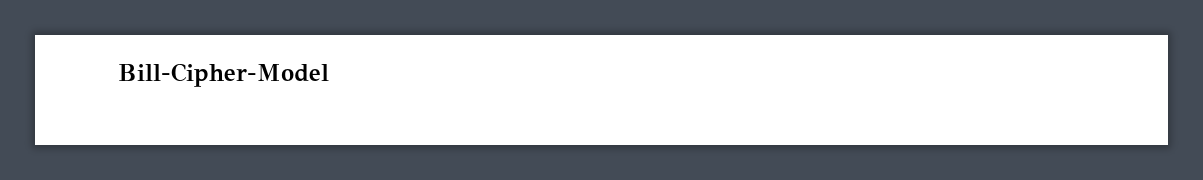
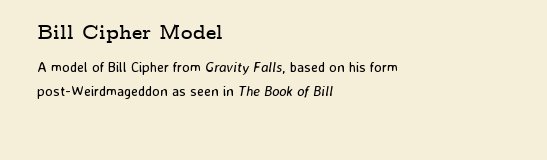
- Bill-Cipher-Model
+ Bill Cipher Model
+ A model of Bill Cipher from Gravity Falls, based on his form post-Weirdmageddon as seen in The Book of Bill

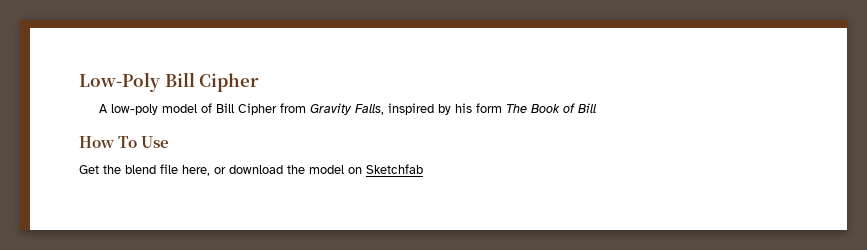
- Bill Cipher Model
+ Low-Poly Bill Cipher
- A model of Bill Cipher from Gravity Falls, based on his form post-Weirdmageddon as seen in The Book of Bill
+ A low-poly model of Bill Cipher from Gravity Falls, inspired by his form The Book of Bill
+ How To Use
+ Get the blend file here, or download the model on Sketchfab

